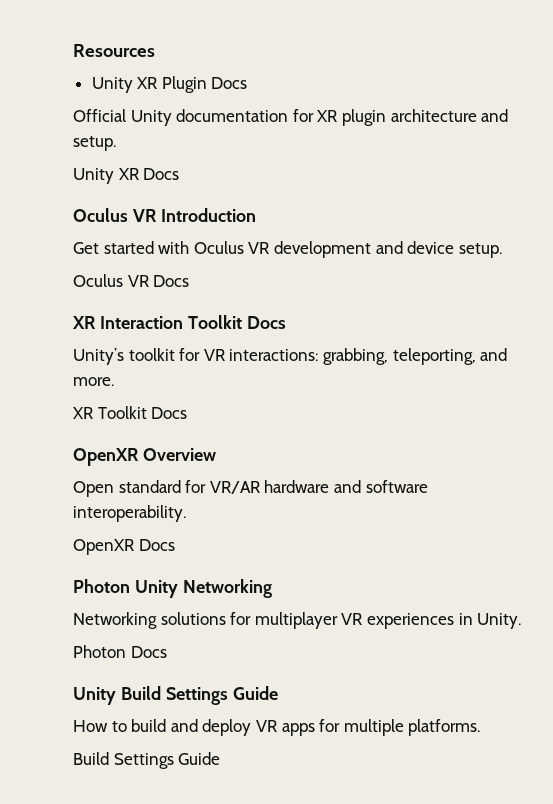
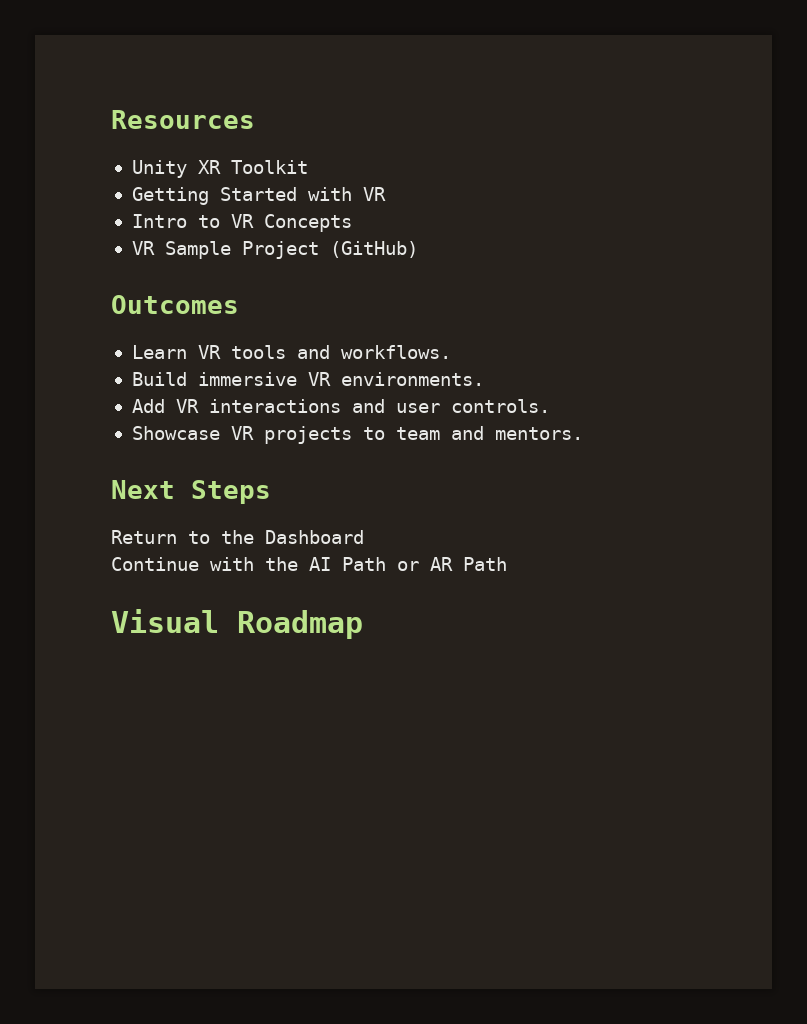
- Unity XR Plugin Docs
- Official Unity documentation for XR plugin architecture and setup.
- Unity XR Docs
- Oculus VR Introduction
- Get started with Oculus VR development and device setup.
- Oculus VR Docs
- XR Interaction Toolkit Docs
- Unity’s toolkit for VR interactions: grabbing, teleporting, and more.
- XR Toolkit Docs
- OpenXR Overview
- Open standard for VR/AR hardware and software interoperability.
- OpenXR Docs
- Photon Unity Networking
- Networking solutions for multiplayer VR experiences in Unity.
- Photon Docs
- Unity Build Settings Guide
- How to build and deploy VR apps for multiple platforms.
- Build Settings Guide
+ Unity XR Toolkit
+ Getting Started with VR
+ Intro to VR Concepts
+ VR Sample Project (GitHub)
+ Outcomes
+ Learn VR tools and workflows.
+ Build immersive VR environments.
+ Add VR interactions and user controls.
+ Showcase VR projects to team and mentors.
+ Next Steps
+ Return to the Dashboard
+ Continue with the AI Path or AR Path
+ Visual Roadmap

